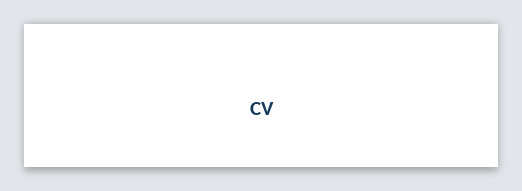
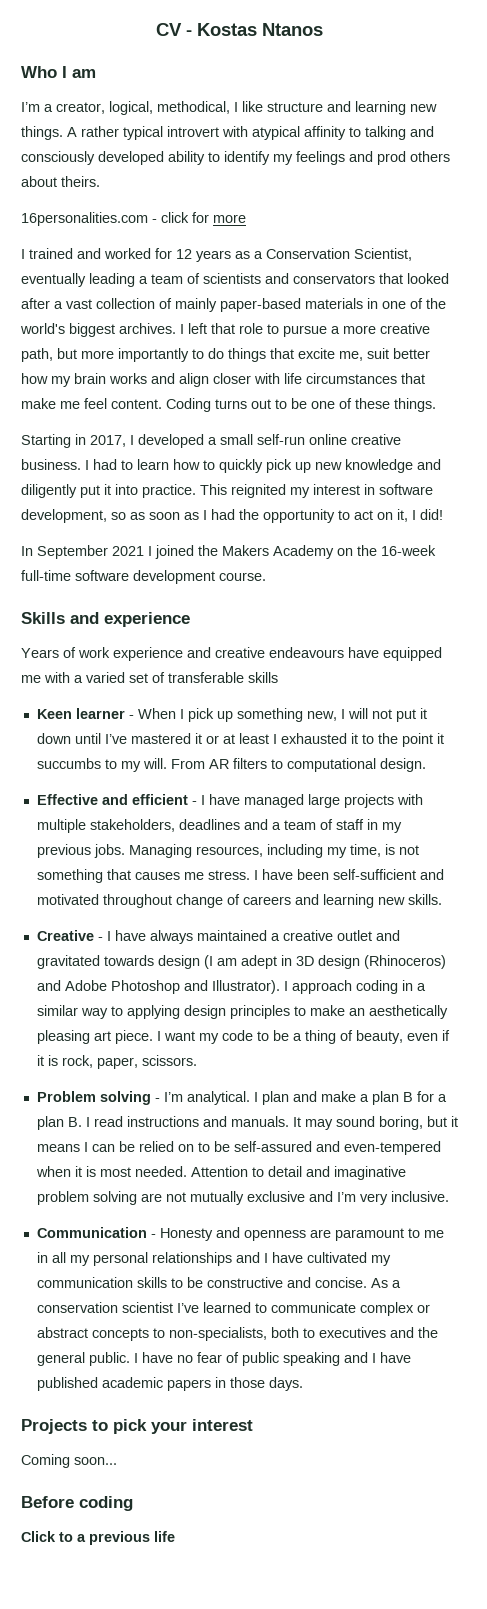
- CV
+ CV - Kostas Ntanos
+ Who I am
+ I’m a creator, logical, methodical, I like structure and learning new things. A rather typical introvert with atypical affinity to talking and consciously developed ability to identify my feelings and prod others about theirs.
+ 16personalities.com - click for more
+ I trained and worked for 12 years as a Conservation Scientist, eventually leading a team of scientists and conservators that looked after a vast collection of mainly paper-based materials in one of the world's biggest archives. I left that role to pursue a more creative path, but more importantly to do things that excite me, suit better how my brain works and align closer with life circumstances that make me feel content. Coding turns out to be one of these things.
+ Starting in 2017, I developed a small self-run online creative business. I had to learn how to quickly pick up new knowledge and diligently put it into practice. This reignited my interest in software development, so as soon as I had the opportunity to act on it, I did!
+ In September 2021 I joined the Makers Academy on the 16-week full-time software development course.
+ Skills and experience
+ Years of work experience and creative endeavours have equipped me with a varied set of transferable skills
+ Keen learner - When I pick up something new, I will not put it down until I’ve mastered it or at least I exhausted it to the point it succumbs to my will. From AR filters to computational design.
+ Effective and efficient - I have managed large projects with multiple stakeholders, deadlines and a team of staff in my previous jobs. Managing resources, including my time, is not something that causes me stress. I have been self-sufficient and motivated throughout change of careers and learning new skills.
+ Creative - I have always maintained a creative outlet and gravitated towards design (I am adept in 3D design (Rhinoceros) and Adobe Photoshop and Illustrator). I approach coding in a similar way to applying design principles to make an aesthetically pleasing art piece. I want my code to be a thing of beauty, even if it is rock, paper, scissors.
+ Problem solving - I’m analytical. I plan and make a plan B for a plan B. I read instructions and manuals. It may sound boring, but it means I can be relied on to be self-assured and even-tempered when it is most needed. Attention to detail and imaginative problem solving are not mutually exclusive and I’m very inclusive.
+ Communication - Honesty and openness are paramount to me in all my personal relationships and I have cultivated my communication skills to be constructive and concise. As a conservation scientist I’ve learned to communicate complex or abstract concepts to non-specialists, both to executives and the general public. I have no fear of public speaking and I have published academic papers in those days.
+ Projects to pick your interest
+ Coming soon...
+ Before coding
+ Click to a previous life

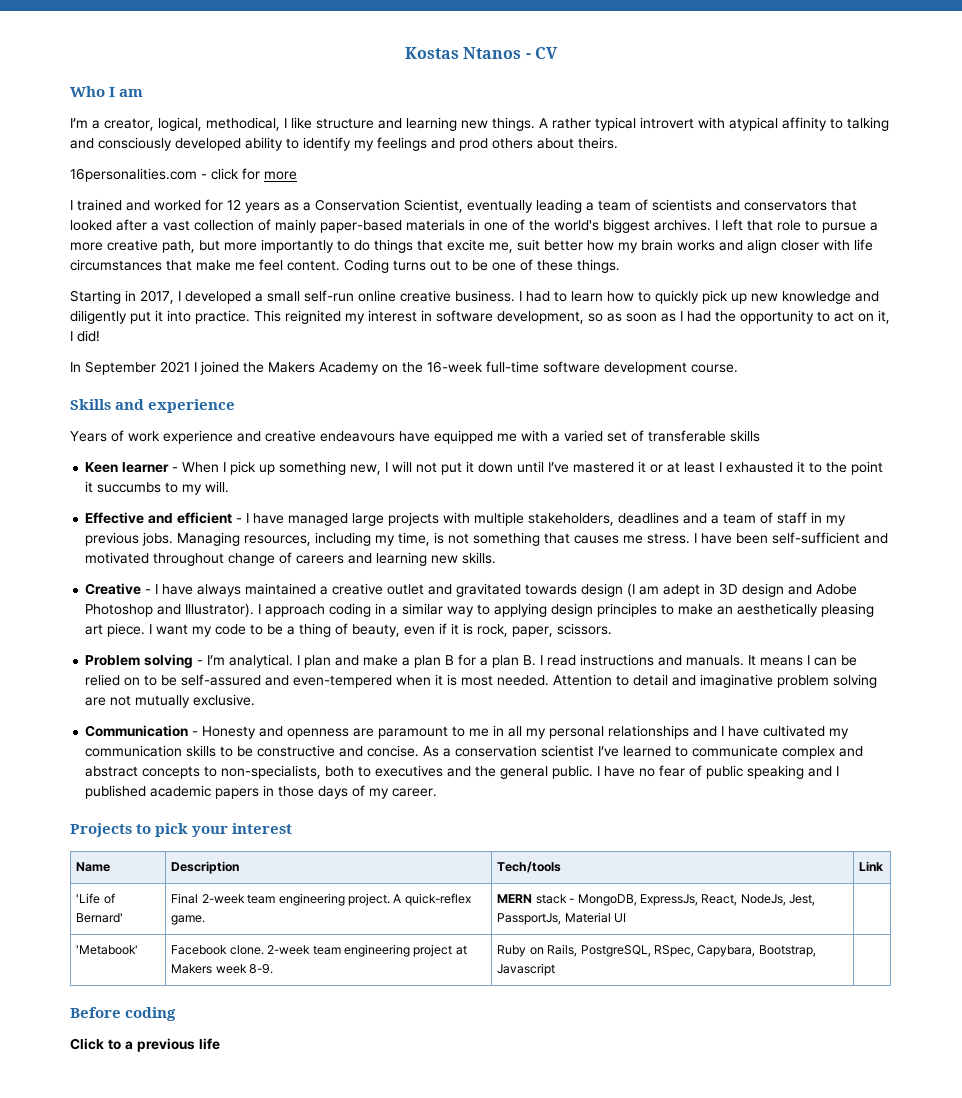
- CV - Kostas Ntanos
+ Kostas Ntanos - CV
- From AR filters to computational design.
- Creative - I have always maintained a creative outlet and gravitated towards design (I am adept in 3D design (Rhinoceros) and Adobe Photoshop and Illustrator).
+ Creative - I have always maintained a creative outlet and gravitated towards design (I am adept in 3D design and Adobe Photoshop and Illustrator).
- It may sound boring, but it means I can be relied on to be self-assured and even-tempered when it is most needed.
+ It means I can be relied on to be self-assured and even-tempered when it is most needed.
- Attention to detail and imaginative problem solving are not mutually exclusive and I’m very inclusive.
+ Attention to detail and imaginative problem solving are not mutually exclusive.
- As a conservation scientist I’ve learned to communicate complex or abstract concepts to non-specialists, both to executives and the general public.
+ As a conservation scientist I’ve learned to communicate complex and abstract concepts to non-specialists, both to executives and the general public.
- I have no fear of public speaking and I have published academic papers in those days.
+ I have no fear of public speaking and I published academic papers in those days of my career.
- Coming soon...
+ Name | Description | Tech/tools | Link
+ 'Life of Bernard' | Final 2-week team engineering project. A quick-reflex game. | MERN stack - MongoDB, ExpressJs, React, NodeJs, Jest, PassportJs, Material UI |
+ 'Metabook' | Facebook clone. 2-week team engineering project at Makers week 8-9. | Ruby on Rails, PostgreSQL, RSpec, Capybara, Bootstrap, Javascript |

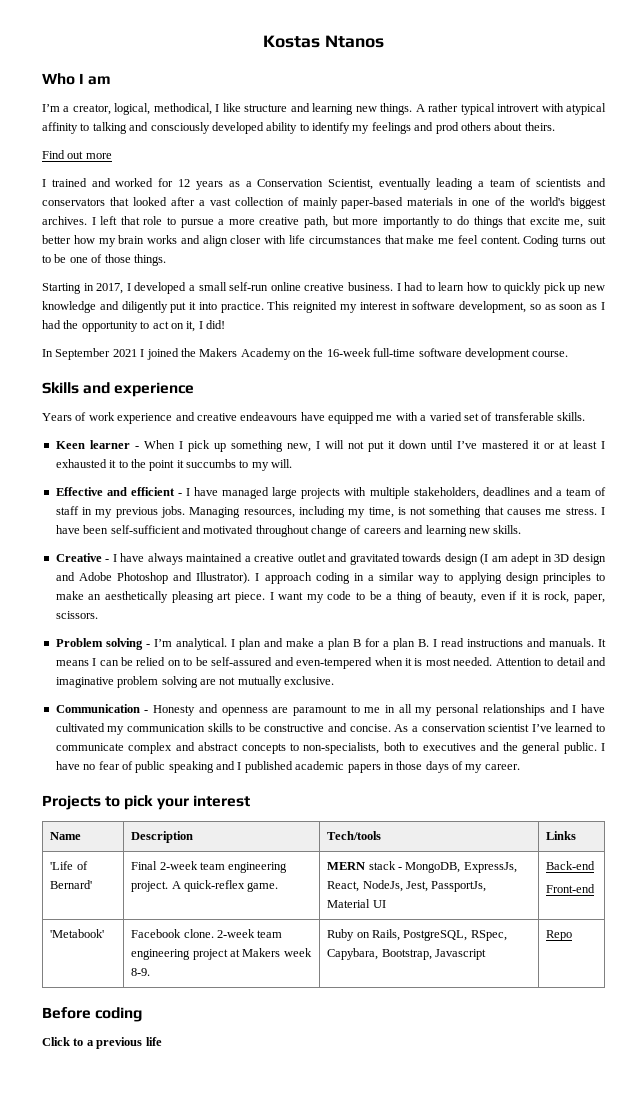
- Kostas Ntanos - CV
+ Kostas Ntanos
- 16personalities.com - click for more
+ Find out more
- Coding turns out to be one of these things.
+ Coding turns out to be one of those things.
- Years of work experience and creative endeavours have equipped me with a varied set of transferable skills
+ Years of work experience and creative endeavours have equipped me with a varied set of transferable skills.
- Name | Description | Tech/tools | Link
+ Name | Description | Tech/tools | Links
- 'Life of Bernard' | Final 2-week team engineering project. A quick-reflex game. | MERN stack - MongoDB, ExpressJs, React, NodeJs, Jest, PassportJs, Material UI |
+ 'Life of Bernard' | Final 2-week team engineering project. A quick-reflex game. | MERN stack - MongoDB, ExpressJs, React, NodeJs, Jest, PassportJs, Material UI | Back-end
+ Front-end
- 'Metabook' | Facebook clone. 2-week team engineering project at Makers week 8-9. | Ruby on Rails, PostgreSQL, RSpec, Capybara, Bootstrap, Javascript |
+ 'Metabook' | Facebook clone. 2-week team engineering project at Makers week 8-9. | Ruby on Rails, PostgreSQL, RSpec, Capybara, Bootstrap, Javascript | Repo

